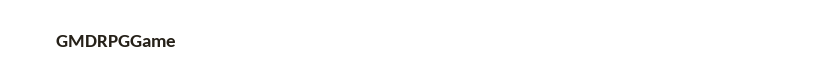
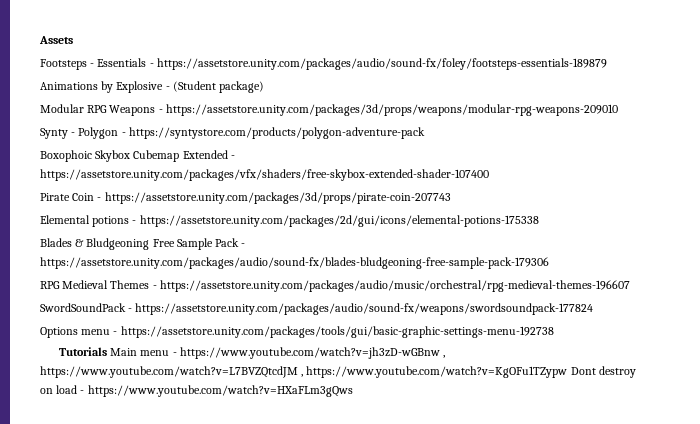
- GMDRPGGame
+ Assets
+ Footsteps - Essentials - https://assetstore.unity.com/packages/audio/sound-fx/foley/footsteps-essentials-189879
+ Animations by Explosive - (Student package)
+ Modular RPG Weapons - https://assetstore.unity.com/packages/3d/props/weapons/modular-rpg-weapons-209010
+ Synty - Polygon - https://syntystore.com/products/polygon-adventure-pack
+ Boxophoic Skybox Cubemap Extended - https://assetstore.unity.com/packages/vfx/shaders/free-skybox-extended-shader-107400
+ Pirate Coin - https://assetstore.unity.com/packages/3d/props/pirate-coin-207743
+ Elemental potions - https://assetstore.unity.com/packages/2d/gui/icons/elemental-potions-175338
+ Blades & Bludgeoning Free Sample Pack - https://assetstore.unity.com/packages/audio/sound-fx/blades-bludgeoning-free-sample-pack-179306
+ RPG Medieval Themes - https://assetstore.unity.com/packages/audio/music/orchestral/rpg-medieval-themes-196607
+ SwordSoundPack - https://assetstore.unity.com/packages/audio/sound-fx/weapons/swordsoundpack-177824
+ Options menu - https://assetstore.unity.com/packages/tools/gui/basic-graphic-settings-menu-192738
+ Tutorials Main menu - https://www.youtube.com/watch?v=jh3zD-wGBnw , https://www.youtube.com/watch?v=L7BVZQtcdJM , https://www.youtube.com/watch?v=KgOFu1TZypw Dont destroy on load - https://www.youtube.com/watch?v=HXaFLm3gQws

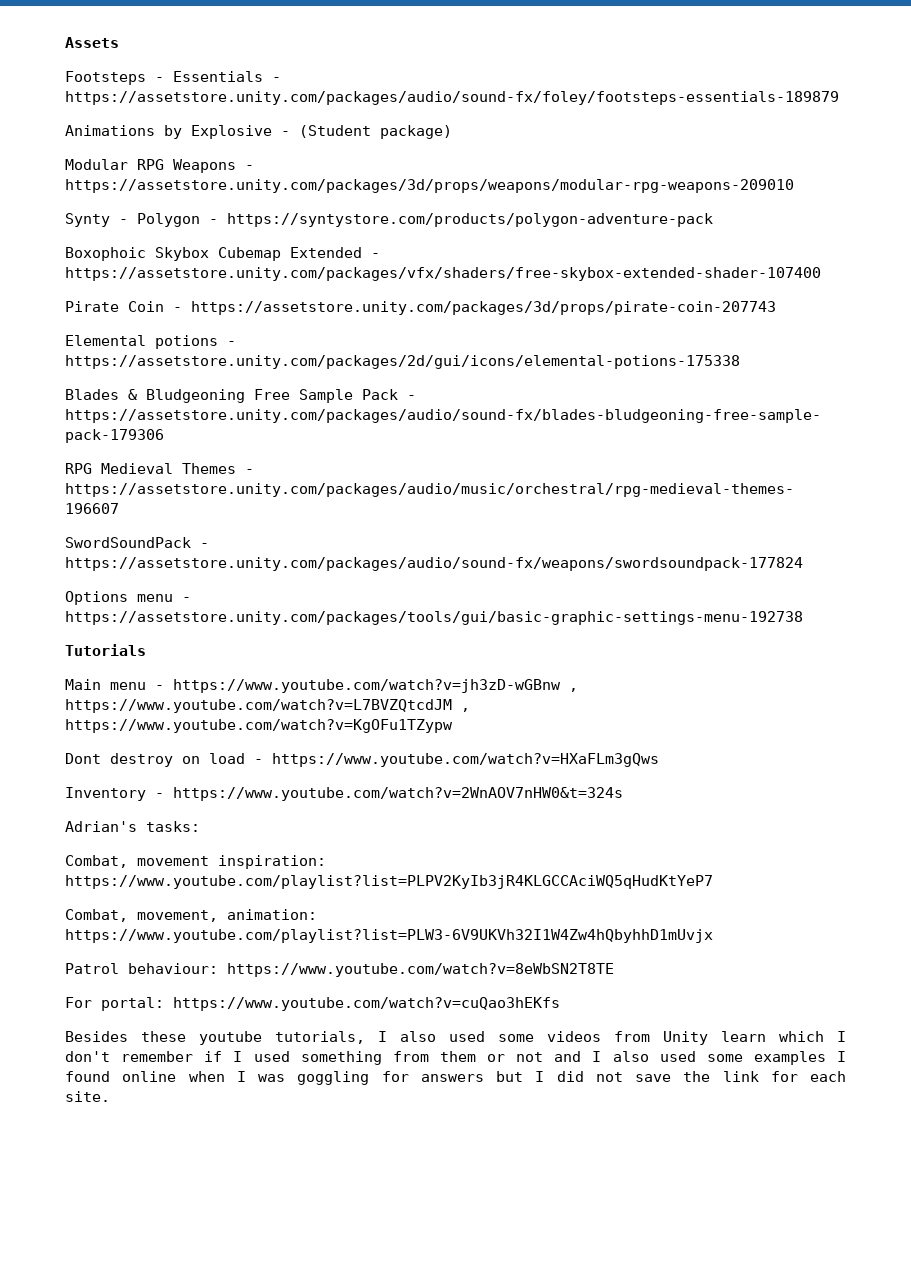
- Tutorials Main menu - https://www.youtube.com/watch?v=jh3zD-wGBnw , https://www.youtube.com/watch?v=L7BVZQtcdJM , https://www.youtube.com/watch?v=KgOFu1TZypw Dont destroy on load - https://www.youtube.com/watch?v=HXaFLm3gQws
+ Tutorials
+ Main menu - https://www.youtube.com/watch?v=jh3zD-wGBnw , https://www.youtube.com/watch?v=L7BVZQtcdJM , https://www.youtube.com/watch?v=KgOFu1TZypw
+ Dont destroy on load - https://www.youtube.com/watch?v=HXaFLm3gQws
+ Inventory - https://www.youtube.com/watch?v=2WnAOV7nHW0&t=324s
+ Adrian's tasks:
+ Combat, movement inspiration: https://www.youtube.com/playlist?list=PLPV2KyIb3jR4KLGCCAciWQ5qHudKtYeP7
+ Combat, movement, animation: https://www.youtube.com/playlist?list=PLW3-6V9UKVh32I1W4Zw4hQbyhhD1mUvjx
+ Patrol behaviour: https://www.youtube.com/watch?v=8eWbSN2T8TE
+ For portal: https://www.youtube.com/watch?v=cuQao3hEKfs
+ Besides these youtube tutorials, I also used some videos from Unity learn which I don't remember if I used something from them or not and I also used some examples I found online when I was goggling for answers but I did not save the link for each site.

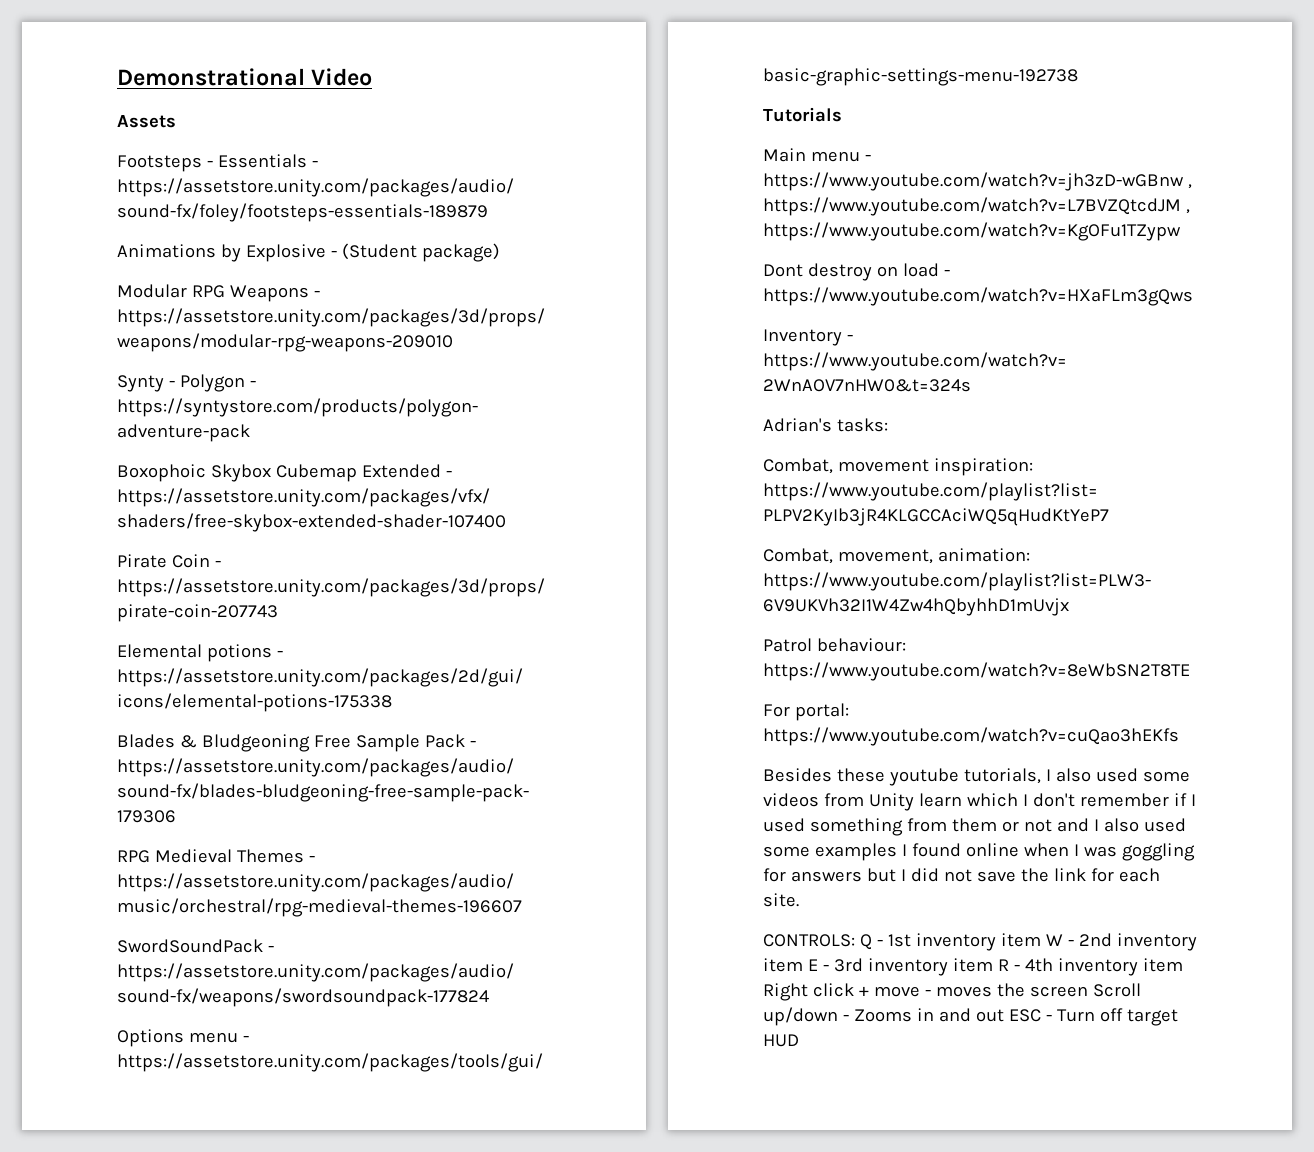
+ Demonstrational Video
+ CONTROLS: Q - 1st inventory item W - 2nd inventory item E - 3rd inventory item R - 4th inventory item Right click + move - moves the screen Scroll up/down - Zooms in and out ESC - Turn off target HUD

